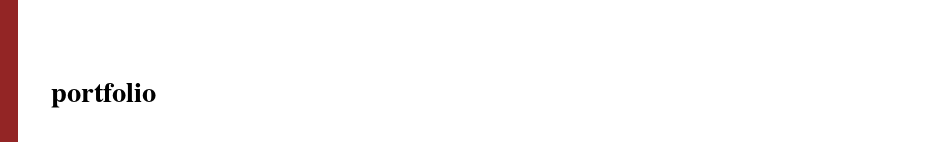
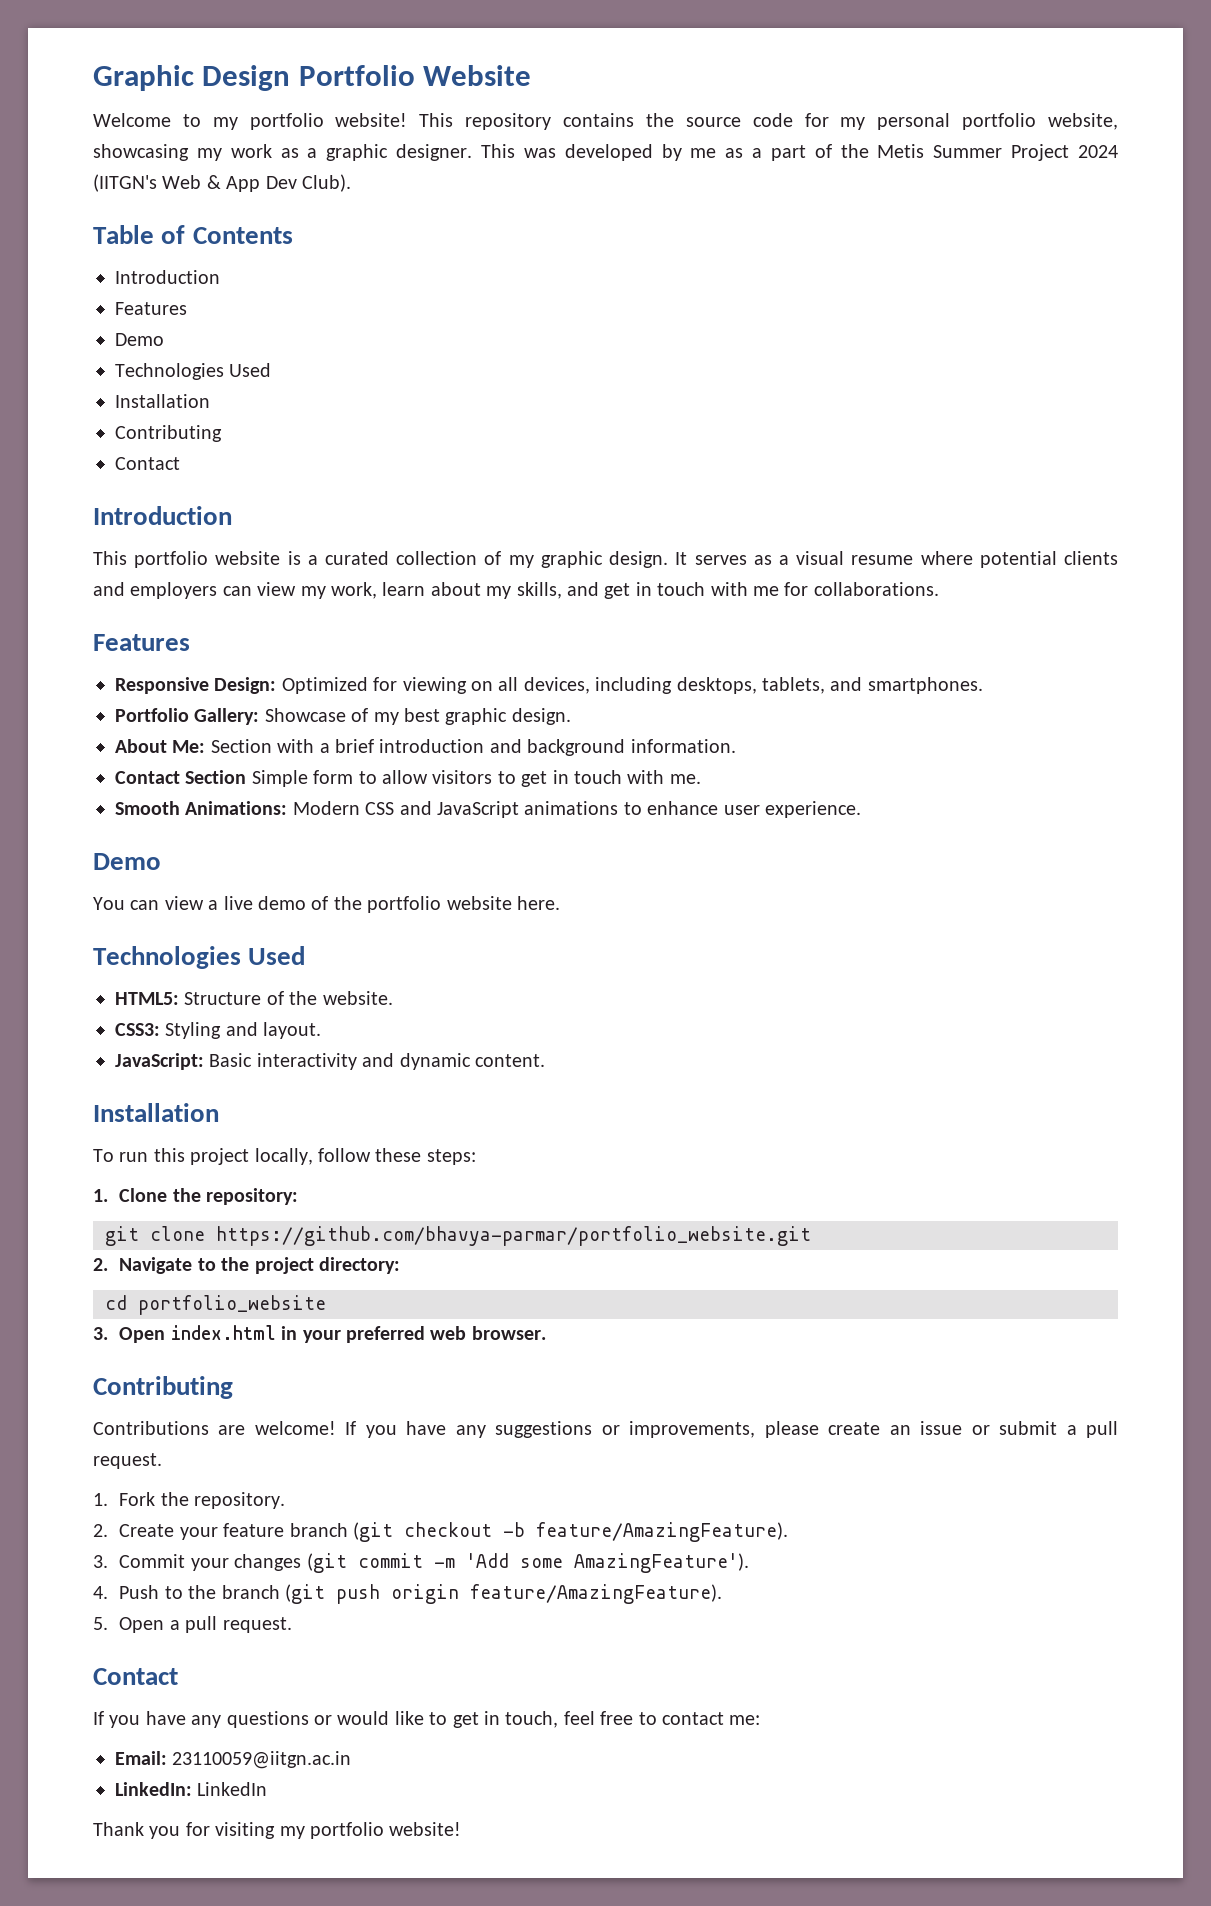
- portfolio
+ Graphic Design Portfolio Website
+ Welcome to my portfolio website! This repository contains the source code for my personal portfolio website, showcasing my work as a graphic designer. This was developed by me as a part of the Metis Summer Project 2024 (IITGN's Web & App Dev Club).
+ Table of Contents
+ Introduction
+ Features
+ Demo
+ Technologies Used
+ Installation
+ Contributing
+ Contact
+ Introduction
+ This portfolio website is a curated collection of my graphic design. It serves as a visual resume where potential clients and employers can view my work, learn about my skills, and get in touch with me for collaborations.
+ Features
+ Responsive Design: Optimized for viewing on all devices, including desktops, tablets, and smartphones.
+ Portfolio Gallery: Showcase of my best graphic design.
+ About Me: Section with a brief introduction and background information.
+ Contact Section Simple form to allow visitors to get in touch with me.
+ Smooth Animations: Modern CSS and JavaScript animations to enhance user experience.
+ Demo
+ You can view a live demo of the portfolio website here.
+ Technologies Used
+ HTML5: Structure of the website.
+ CSS3: Styling and layout.
+ JavaScript: Basic interactivity and dynamic content.
+ Installation
+ To run this project locally, follow these steps:
+ 1. Clone the repository:
+ git clone https://github.com/bhavya-parmar/portfolio_website.git
+ 2. Navigate to the project directory:
+ cd portfolio_website
+ 3. Open index.html in your preferred web browser.
+ Contributing
+ Contributions are welcome! If you have any suggestions or improvements, please create an issue or submit a pull request.
+ 1. Fork the repository.
+ 2. Create your feature branch (git checkout -b feature/AmazingFeature).
+ 3. Commit your changes (git commit -m 'Add some AmazingFeature').
+ 4. Push to the branch (git push origin feature/AmazingFeature).
+ 5. Open a pull request.
+ Contact
+ If you have any questions or would like to get in touch, feel free to contact me:
+ Email: 23110059@iitgn.ac.in
+ LinkedIn: LinkedIn
+ Thank you for visiting my portfolio website!

